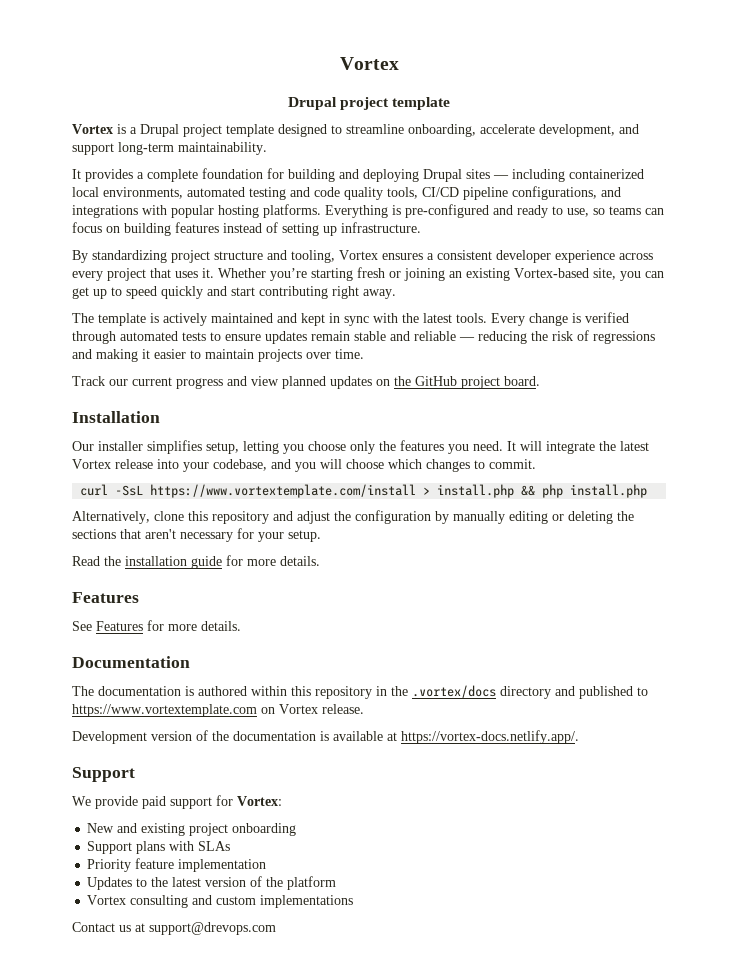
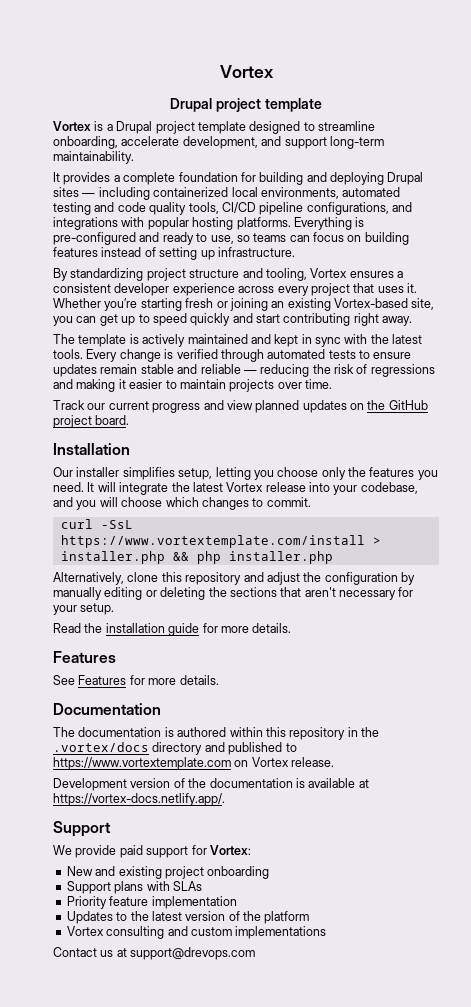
- curl -SsL https://www.vortextemplate.com/install > install.php && php install.php
+ curl -SsL https://www.vortextemplate.com/install > installer.php && php installer.php

